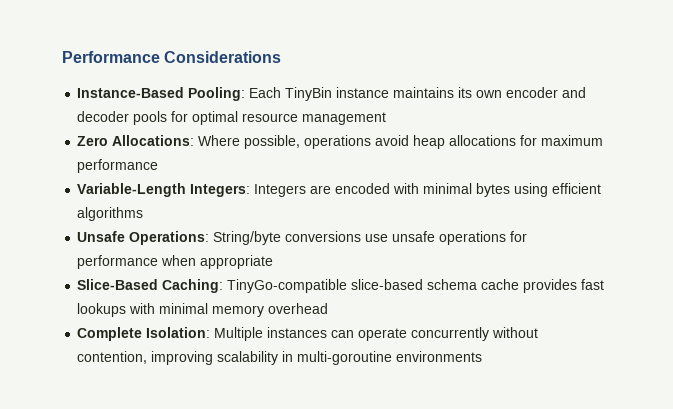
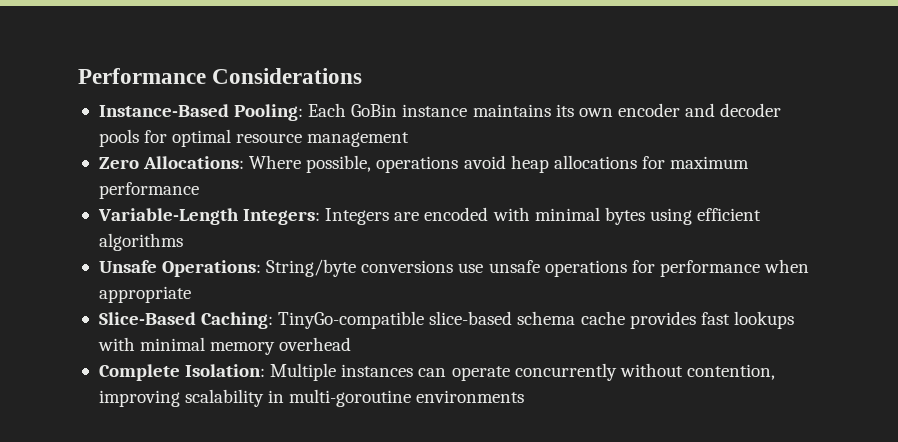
- Instance-Based Pooling: Each TinyBin instance maintains its own encoder and decoder pools for optimal resource management
+ Instance-Based Pooling: Each GoBin instance maintains its own encoder and decoder pools for optimal resource management

